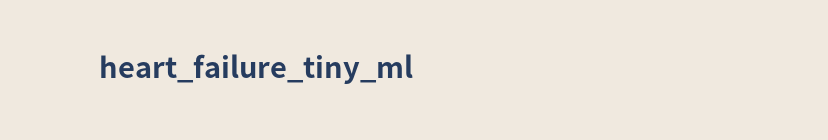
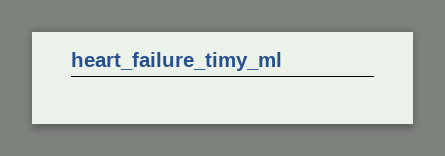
- heart_failure_tiny_ml
+ heart_failure_timy_ml

